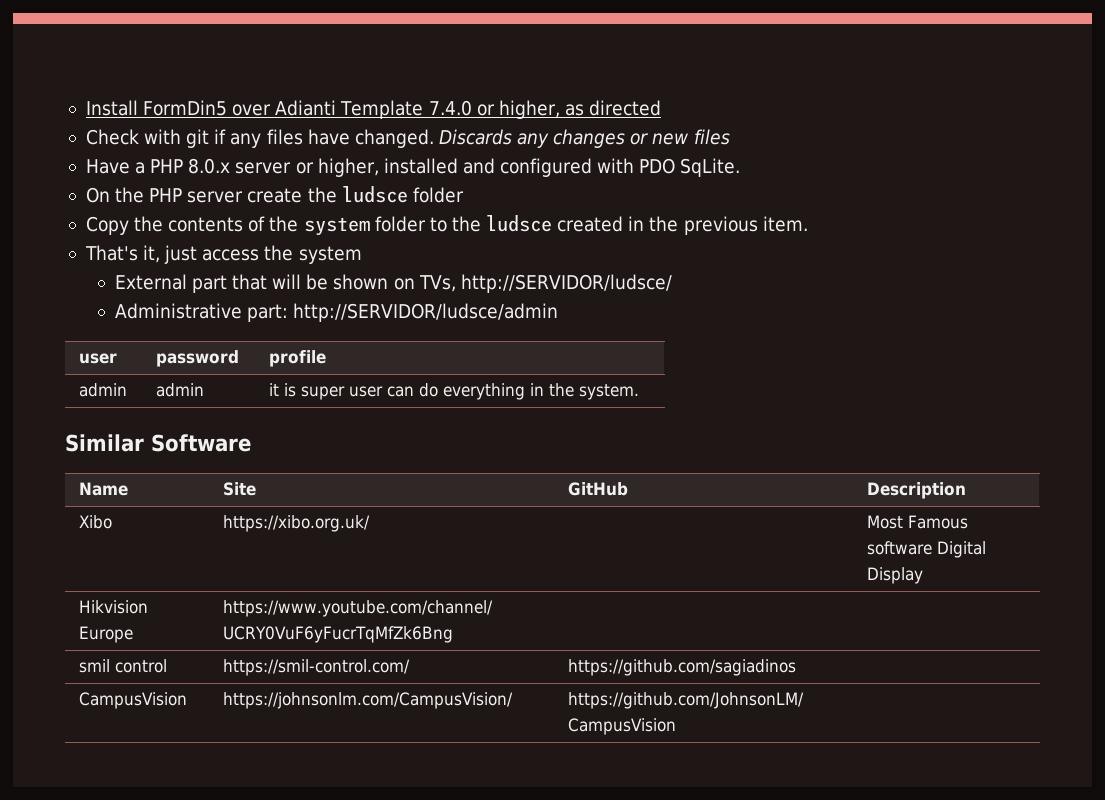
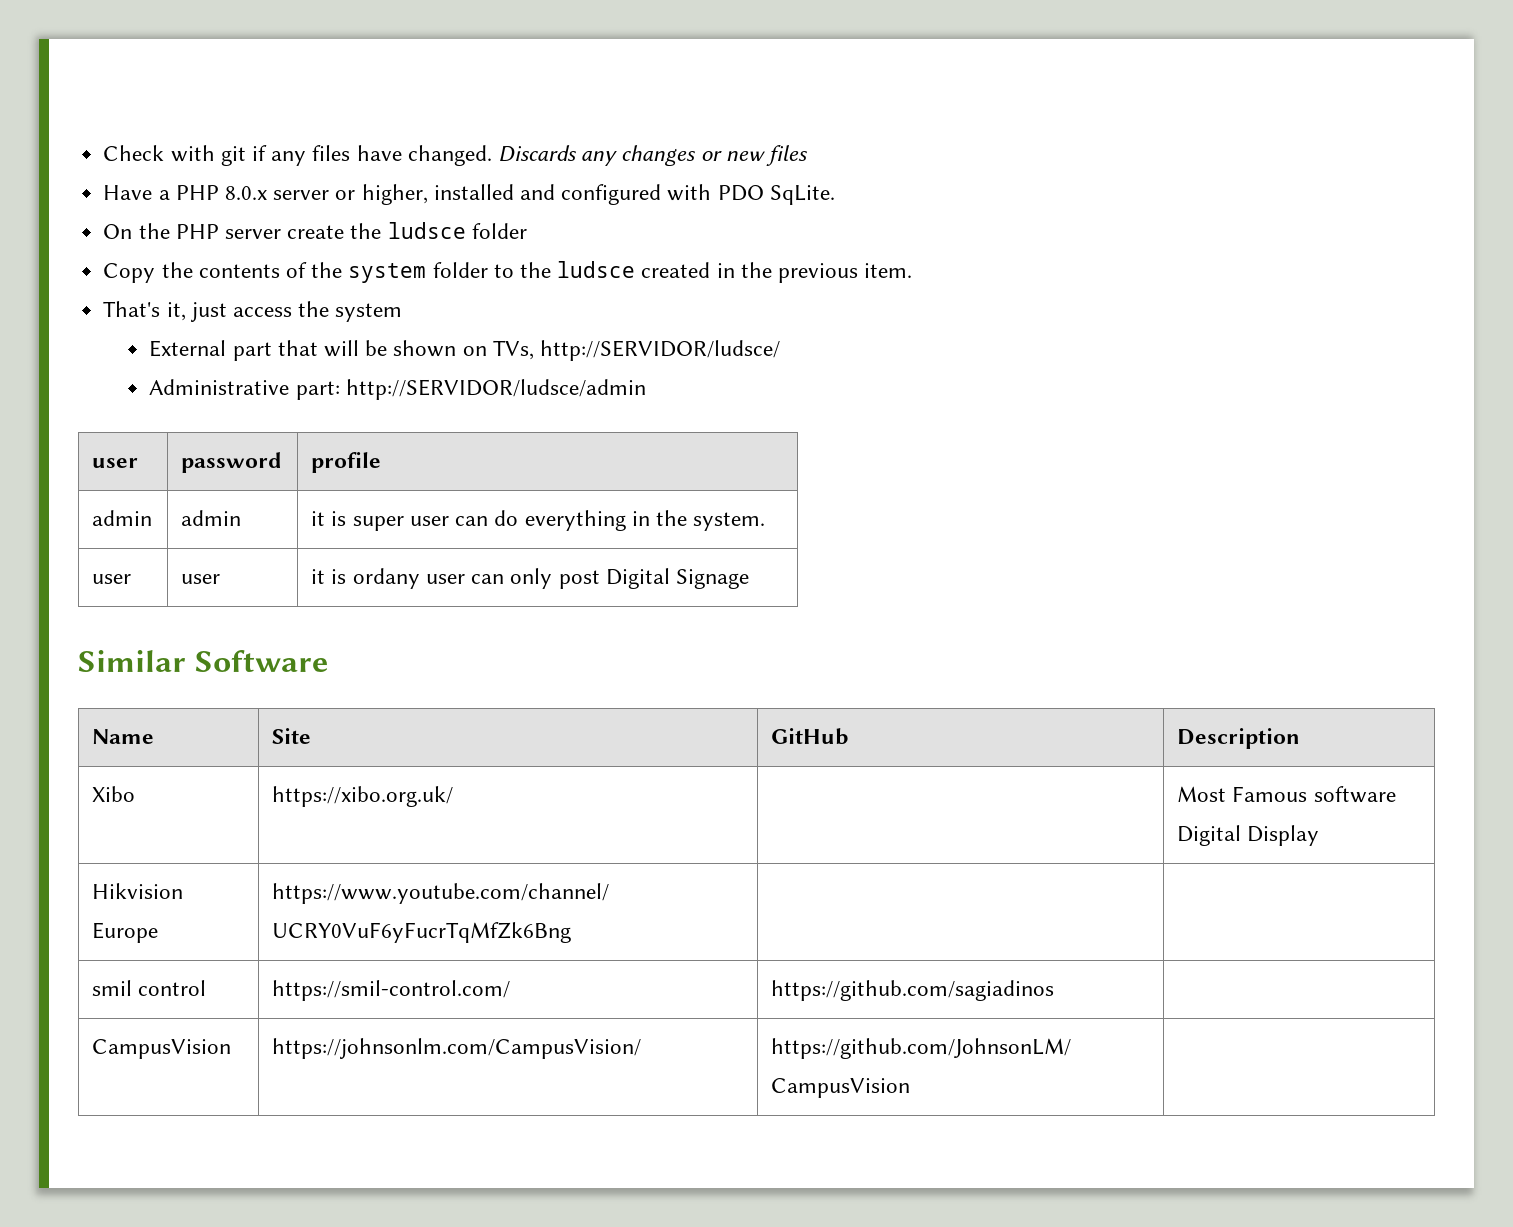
- Install FormDin5 over Adianti Template 7.4.0 or higher, as directed
+ user | user | it is ordany user can only post Digital Signage

